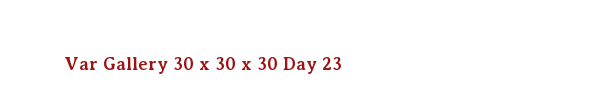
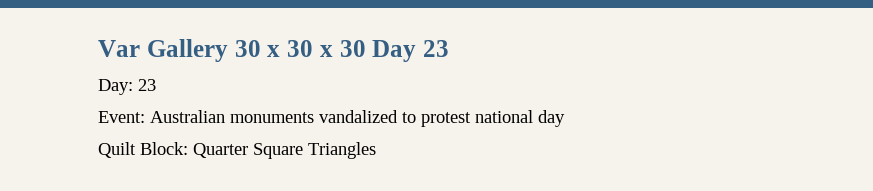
+ Day: 23
+ Event: Australian monuments vandalized to protest national day
+ Quilt Block: Quarter Square Triangles

